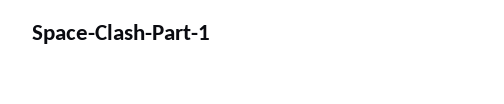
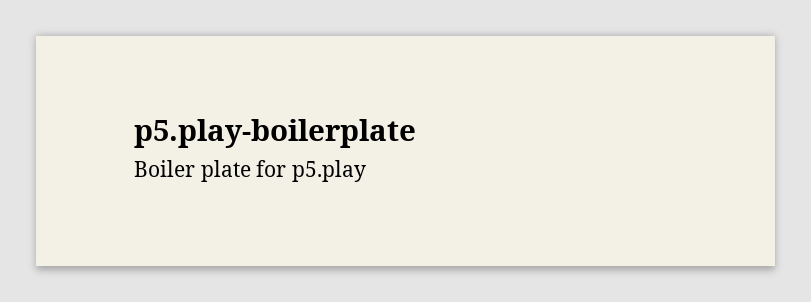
- Space-Clash-Part-1
+ p5.play-boilerplate
+ Boiler plate for p5.play

